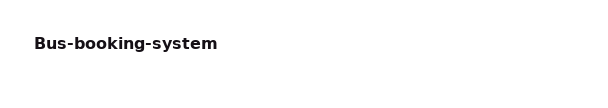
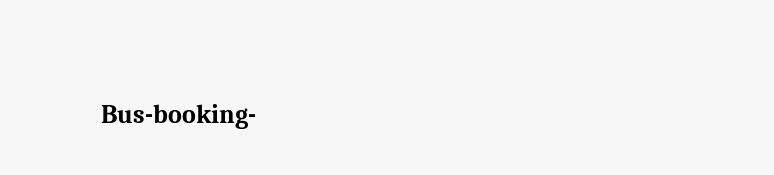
- Bus-booking-system
+ Bus-booking-

